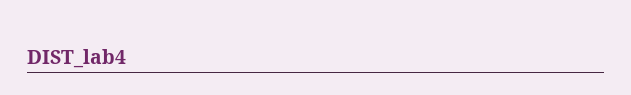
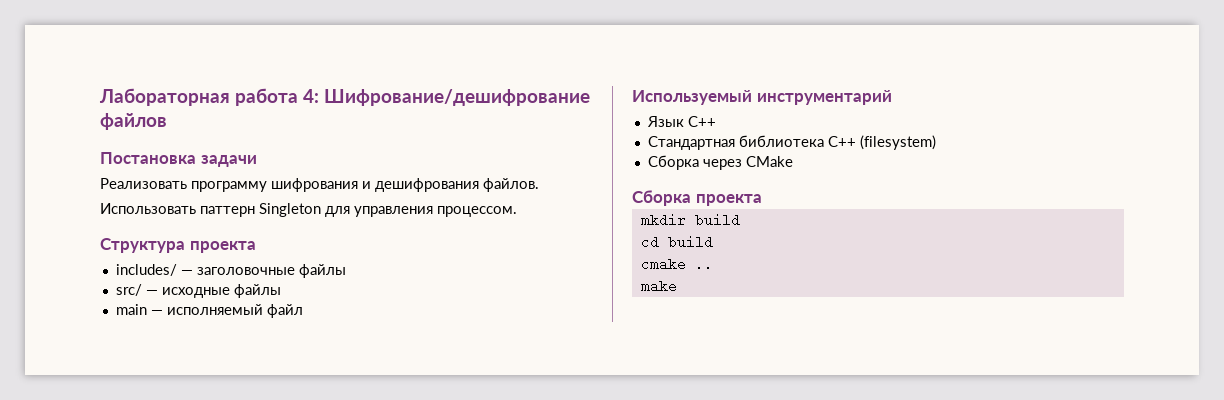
- DIST_lab4
+ Лабораторная работа 4: Шифрование/дешифрование файлов
+ Постановка задачи
+ Реализовать программу шифрования и дешифрования файлов.
+ Использовать паттерн Singleton для управления процессом.
+ Структура проекта
+ includes/ — заголовочные файлы
+ src/ — исходные файлы
+ main — исполняемый файл
+ Используемый инструментарий
+ Язык C++
+ Стандартная библиотека C++ (filesystem)
+ Сборка через CMake
+ Сборка проекта
+ mkdir build
+ cd build
+ cmake ..
+ make

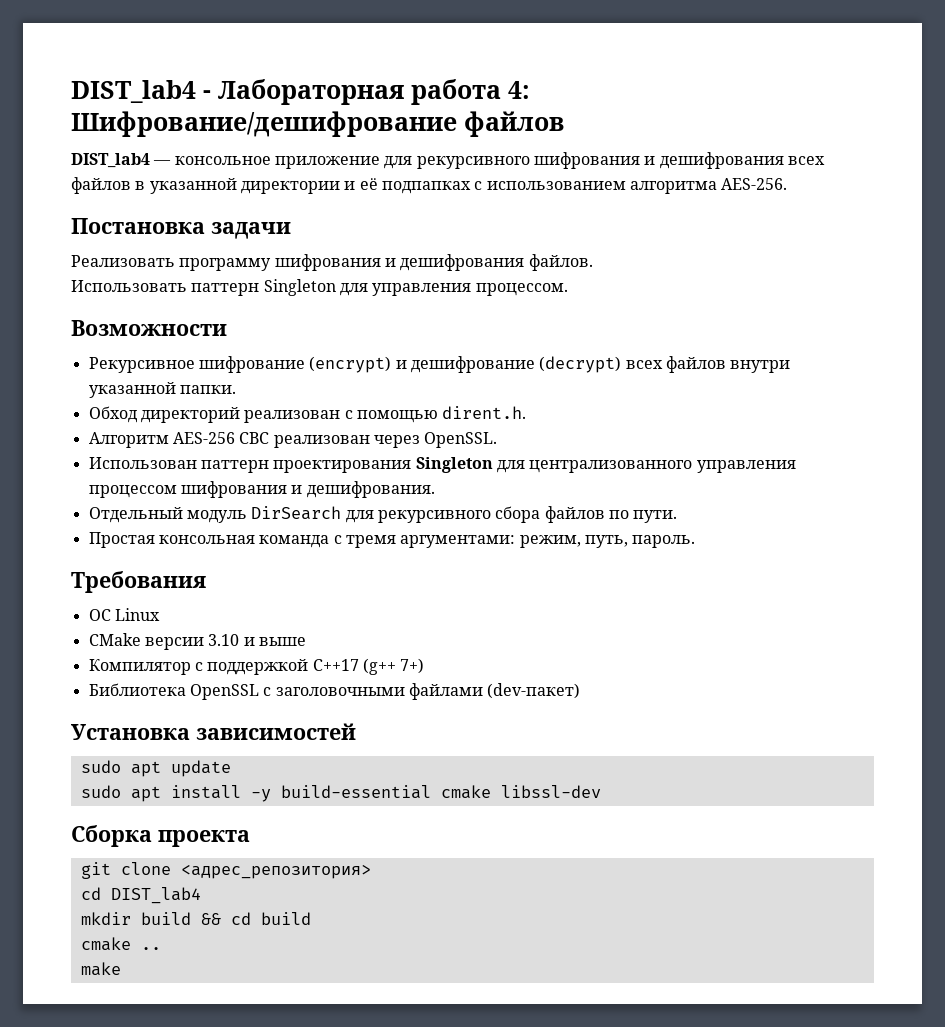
- Лабораторная работа 4: Шифрование/дешифрование файлов
+ DIST_lab4 - Лабораторная работа 4: Шифрование/дешифрование файлов
+ DIST_lab4 — консольное приложение для рекурсивного шифрования и дешифрования всех файлов в указанной директории и её подпапках с использованием алгоритма AES-256.
- Структура проекта
- includes/ — заголовочные файлы
- src/ — исходные файлы
- main — исполняемый файл
- Используемый инструментарий
- Язык C++
- Стандартная библиотека C++ (filesystem)
- Сборка через CMake
+ Возможности
+ Рекурсивное шифрование (encrypt) и дешифрование (decrypt) всех файлов внутри указанной папки.
+ Обход директорий реализован с помощью dirent.h.
+ Алгоритм AES-256 CBC реализован через OpenSSL.
+ Использован паттерн проектирования Singleton для централизованного управления процессом шифрования и дешифрования.
+ Отдельный модуль DirSearch для рекурсивного сбора файлов по пути.
+ Простая консольная команда с тремя аргументами: режим, путь, пароль.
+ Требования
+ ОС Linux
+ CMake версии 3.10 и выше
+ Компилятор с поддержкой C++17 (g++ 7+)
+ Библиотека OpenSSL с заголовочными файлами (dev-пакет)
+ Установка зависимостей
+ sudo apt update
+ sudo apt install -y build-essential cmake libssl-dev
  Сборка проекта
+ git clone <адрес_репозитория>
+ cd DIST_lab4
- mkdir build
- cd build
+ mkdir build && cd build

